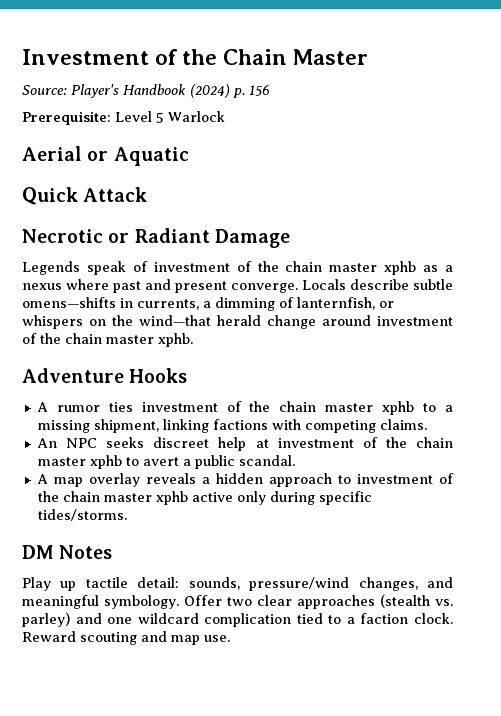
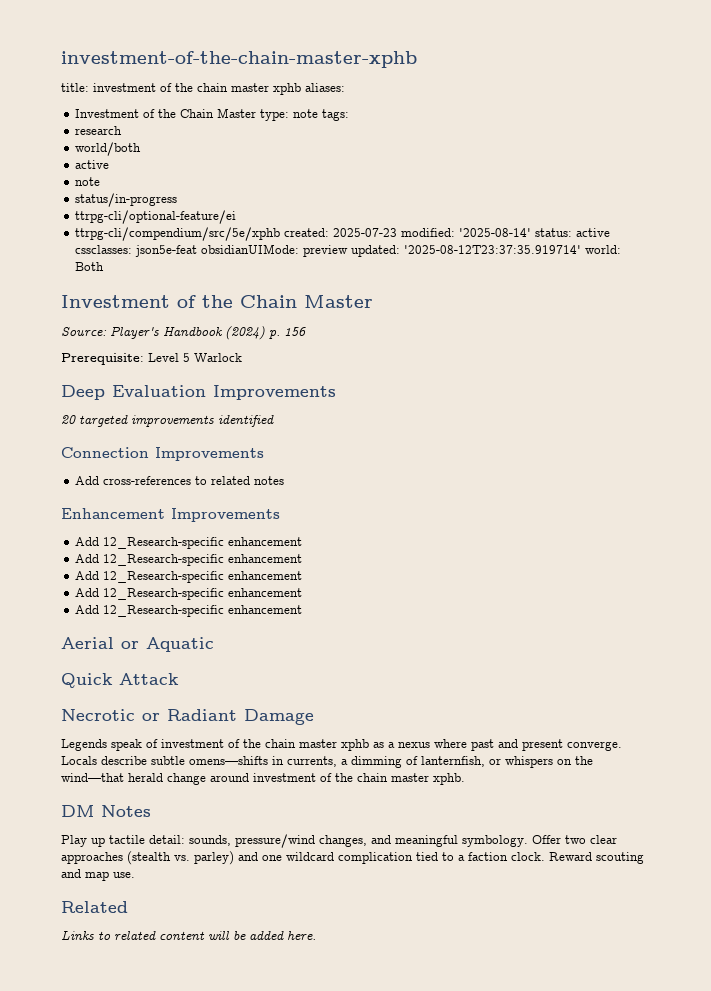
+ investment-of-the-chain-master-xphb
+ title: investment of the chain master xphb aliases:
+ Investment of the Chain Master type: note tags:
+ research
+ world/both
+ active
+ note
+ status/in-progress
+ ttrpg-cli/optional-feature/ei
+ ttrpg-cli/compendium/src/5e/xphb created: 2025-07-23 modified: '2025-08-14' status: active cssclasses: json5e-feat obsidianUIMode: preview updated: '2025-08-12T23:37:35.919714' world: Both
+ Deep Evaluation Improvements
+ 20 targeted improvements identified
+ Connection Improvements
+ Add cross-references to related notes
+ Enhancement Improvements
+ Add 12_Research-specific enhancement
+ Add 12_Research-specific enhancement
+ Add 12_Research-specific enhancement
+ Add 12_Research-specific enhancement
+ Add 12_Research-specific enhancement
- Adventure Hooks
- A rumor ties investment of the chain master xphb to a missing shipment, linking factions with competing claims.
- An NPC seeks discreet help at investment of the chain master xphb to avert a public scandal.
- A map overlay reveals a hidden approach to investment of the chain master xphb active only during specific tides/storms.
+ Related
+ Links to related content will be added here.

